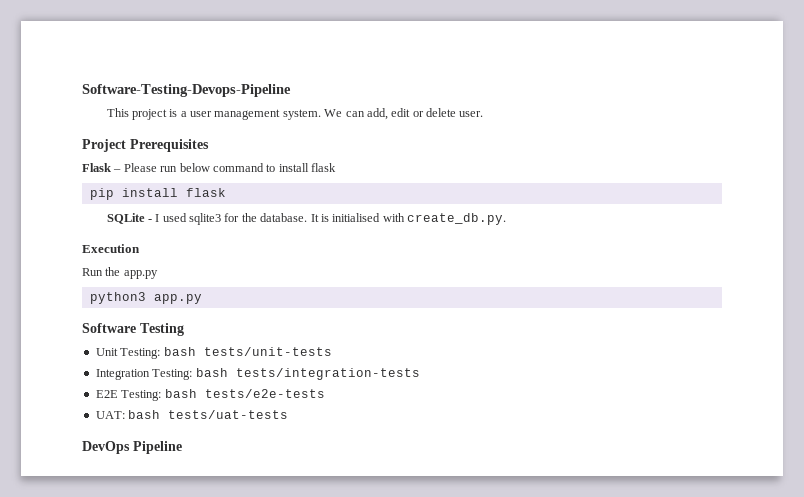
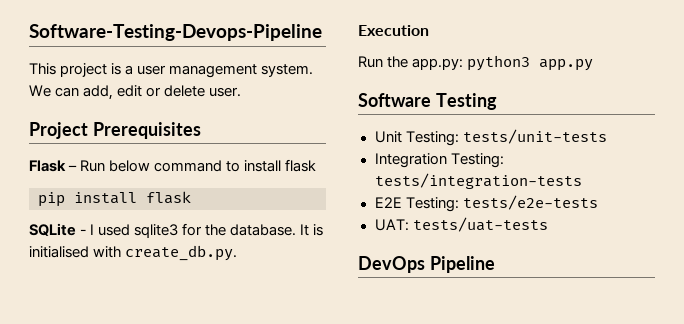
- Flask – Please run below command to install flask
+ Flask – Run below command to install flask
- Run the app.py
- python3 app.py
+ Run the app.py: python3 app.py
- Unit Testing: bash tests/unit-tests
+ Unit Testing: tests/unit-tests
- Integration Testing: bash tests/integration-tests
+ Integration Testing: tests/integration-tests
- E2E Testing: bash tests/e2e-tests
+ E2E Testing: tests/e2e-tests
- UAT: bash tests/uat-tests
+ UAT: tests/uat-tests

